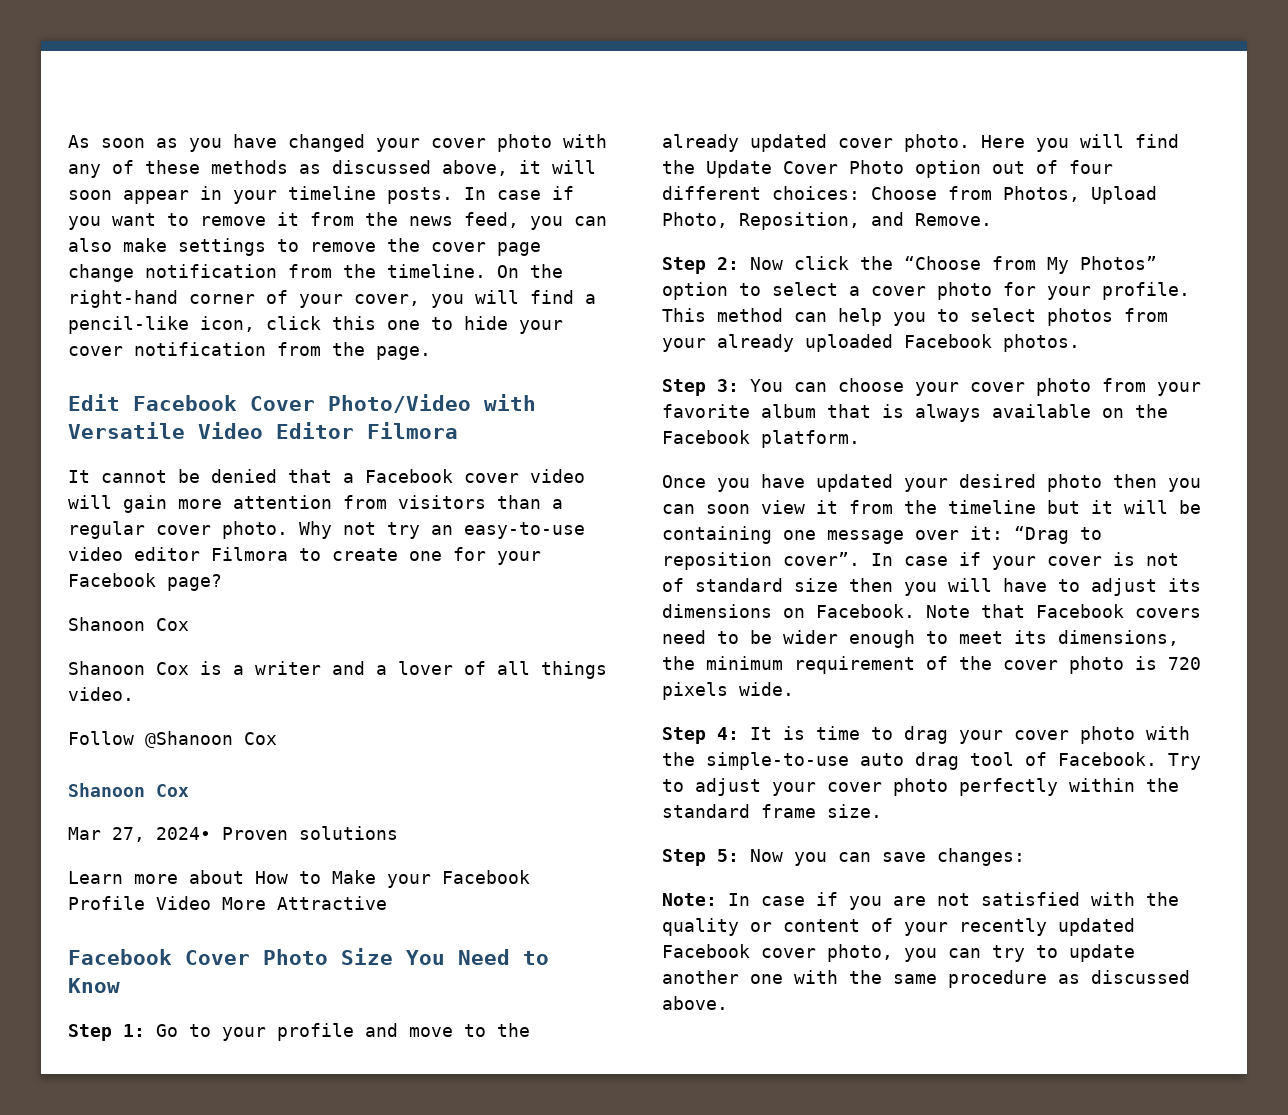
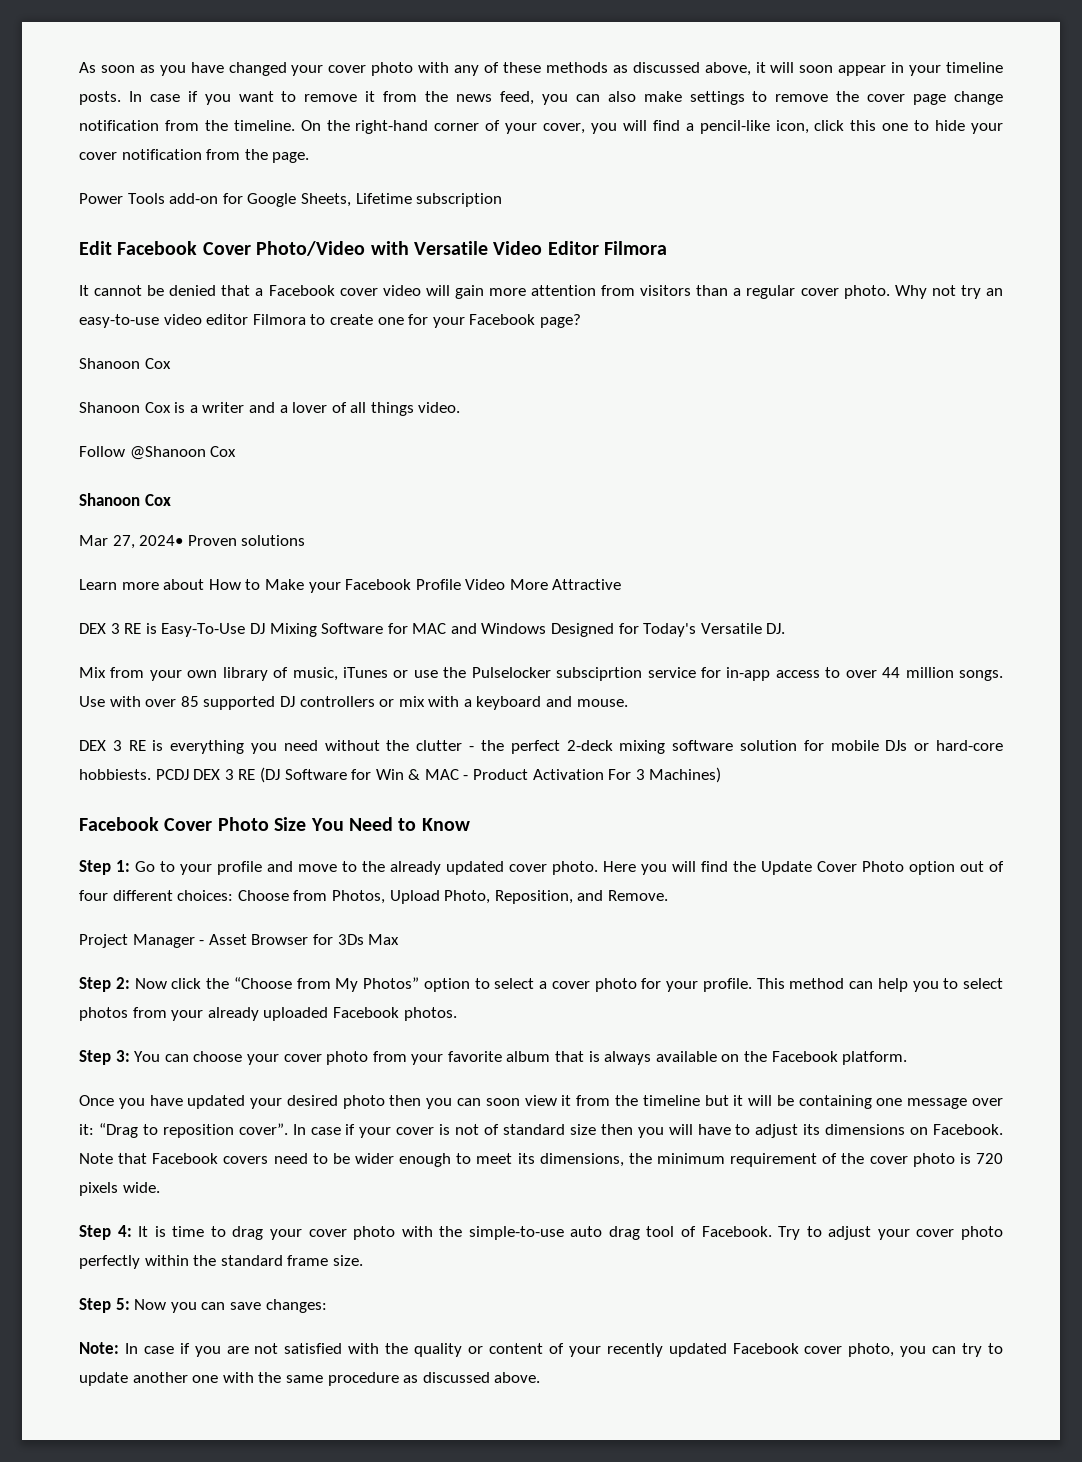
+ Power Tools add-on for Google Sheets, Lifetime subscription
+ DEX 3 RE is Easy-To-Use DJ Mixing Software for MAC and Windows Designed for Today's Versatile DJ.
+ Mix from your own library of music, iTunes or use the Pulselocker subsciprtion service for in-app access to over 44 million songs. Use with over 85 supported DJ controllers or mix with a keyboard and mouse.
+ DEX 3 RE is everything you need without the clutter - the perfect 2-deck mixing software solution for mobile DJs or hard-core hobbiests. PCDJ DEX 3 RE (DJ Software for Win & MAC - Product Activation For 3 Machines)
+ Project Manager - Asset Browser for 3Ds Max

